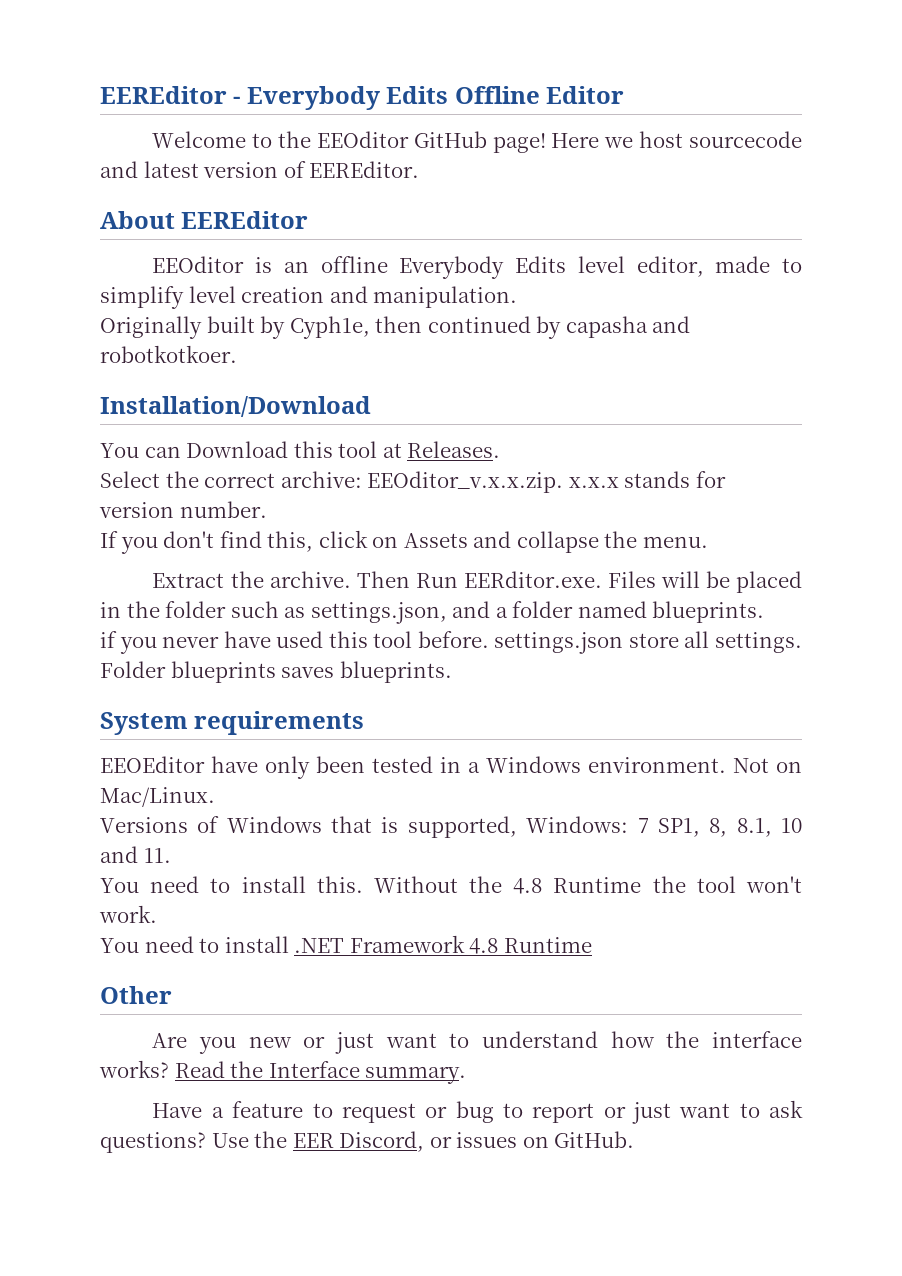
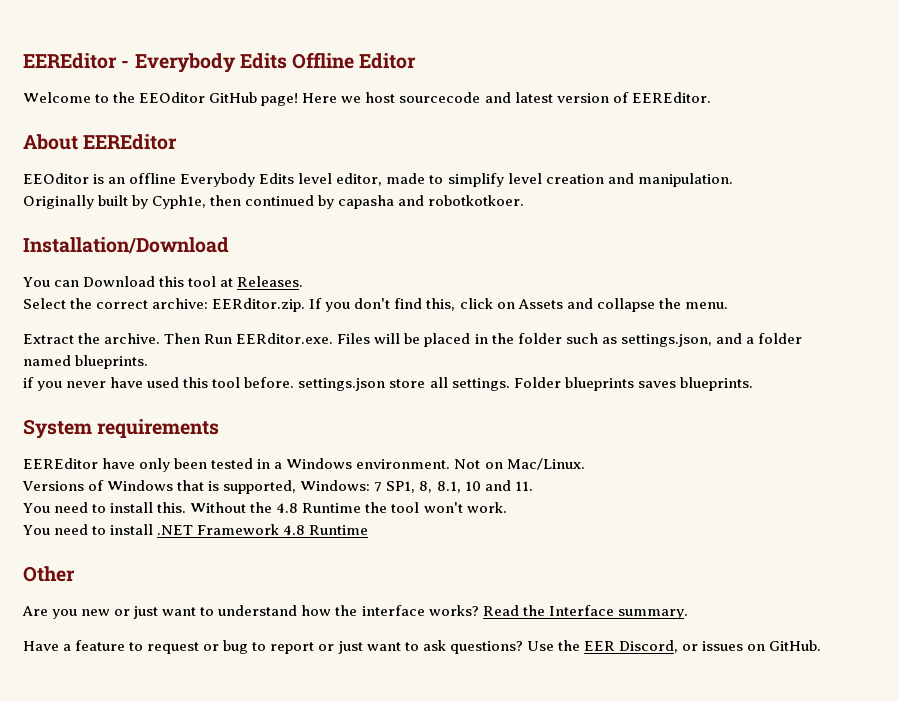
- Select the correct archive: EEOditor_v.x.x.zip. x.x.x stands for version number.
- If you don't find this, click on Assets and collapse the menu.
+ Select the correct archive: EERditor.zip. If you don't find this, click on Assets and collapse the menu.
- EEOEditor have only been tested in a Windows environment.
+ EEREditor have only been tested in a Windows environment.

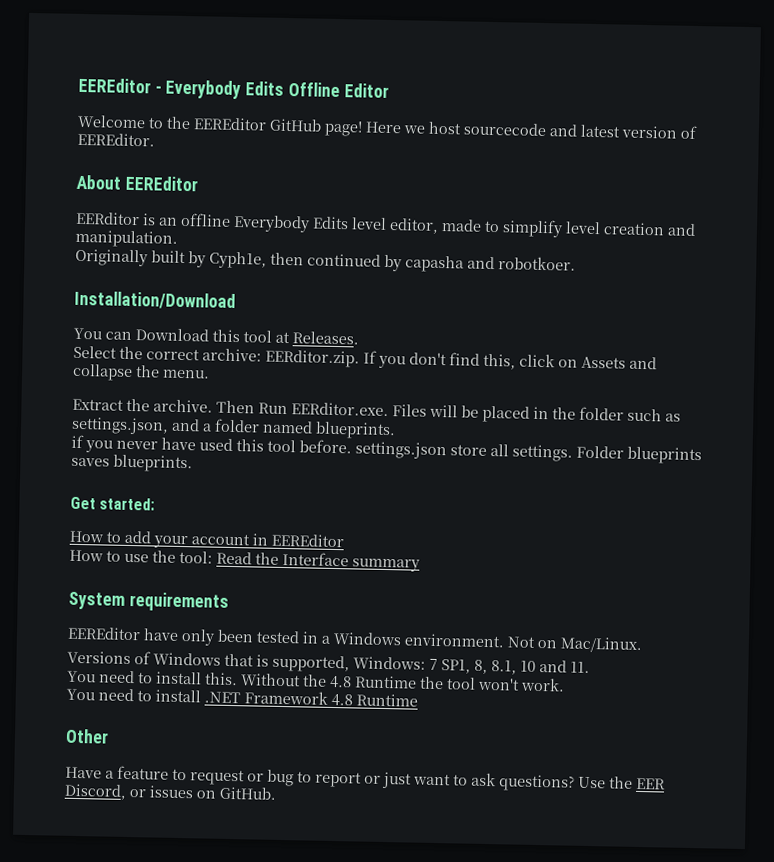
- Welcome to the EEOditor GitHub page!
+ Welcome to the EEREditor GitHub page!
- EEOditor is an offline Everybody Edits level editor, made to simplify level creation and manipulation.
+ EERditor is an offline Everybody Edits level editor, made to simplify level creation and manipulation.
- Originally built by Cyph1e, then continued by capasha and robotkotkoer.
+ Originally built by Cyph1e, then continued by capasha and robotkoer.
+ Get started:
+ How to add your account in EEREditor
+ How to use the tool: Read the Interface summary
- Are you new or just want to understand how the interface works? Read the Interface summary.

